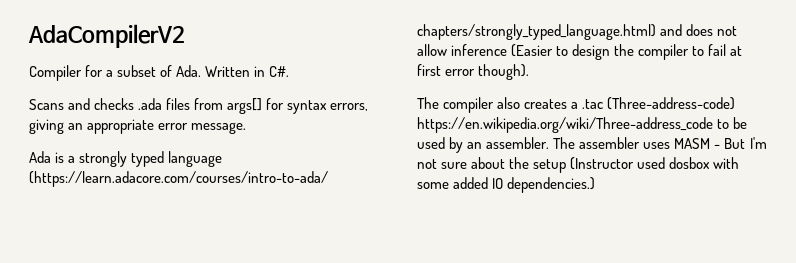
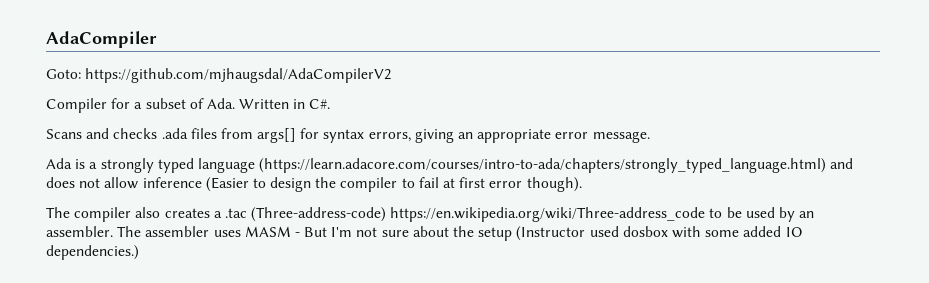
- AdaCompilerV2
+ AdaCompiler
+ Goto: https://github.com/mjhaugsdal/AdaCompilerV2

